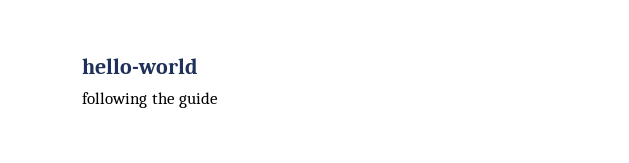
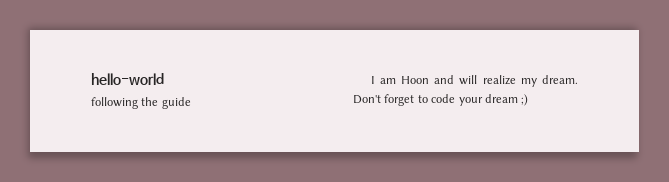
+ I am Hoon and will realize my dream. Don't forget to code your dream ;)

